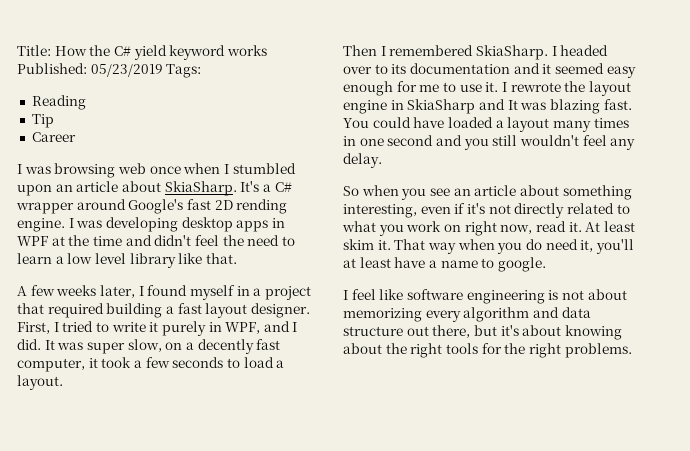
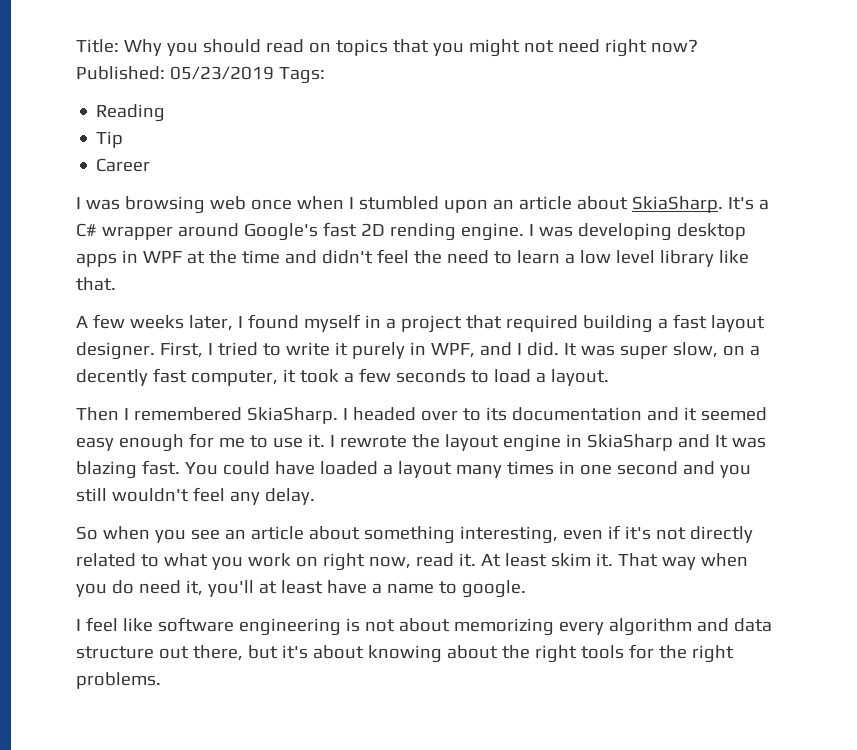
- Title: How the C# yield keyword works Published: 05/23/2019 Tags:
+ Title: Why you should read on topics that you might not need right now? Published: 05/23/2019 Tags:

